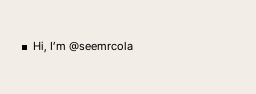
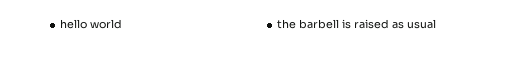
- Hi, I’m @seemrcola
+ hello world
+ the barbell is raised as usual

